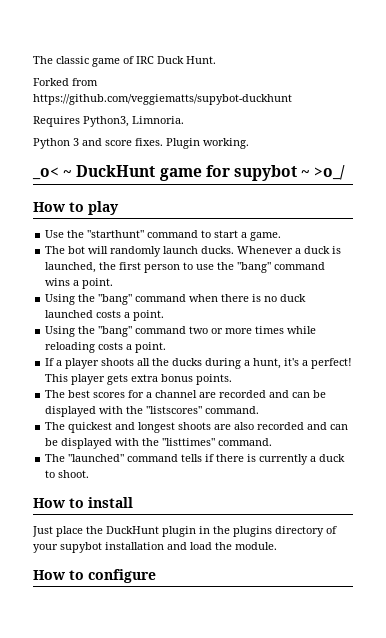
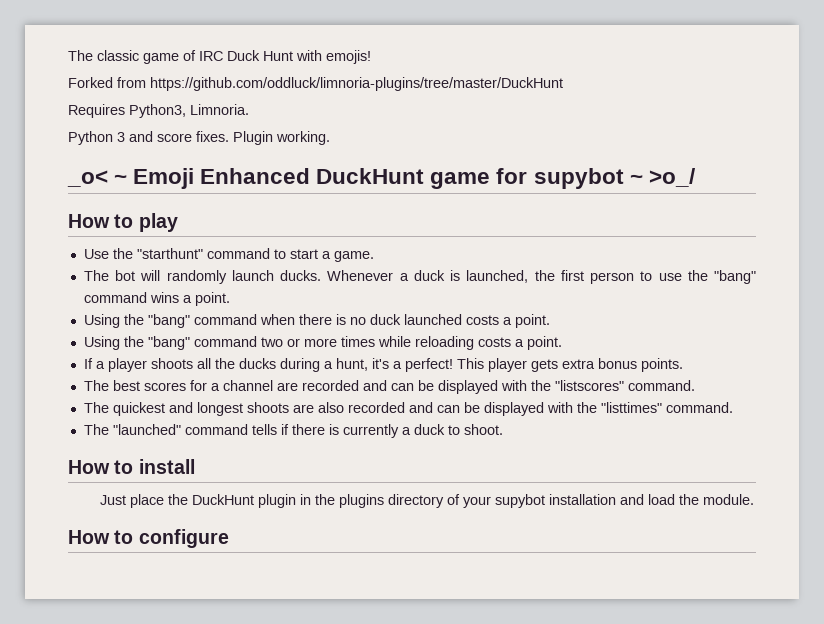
- The classic game of IRC Duck Hunt.
+ The classic game of IRC Duck Hunt with emojis!
- Forked from https://github.com/veggiematts/supybot-duckhunt
+ Forked from https://github.com/oddluck/limnoria-plugins/tree/master/DuckHunt
- _o< ~ DuckHunt game for supybot ~ >o_/
+ _o< ~ Emoji Enhanced DuckHunt game for supybot ~ >o_/

